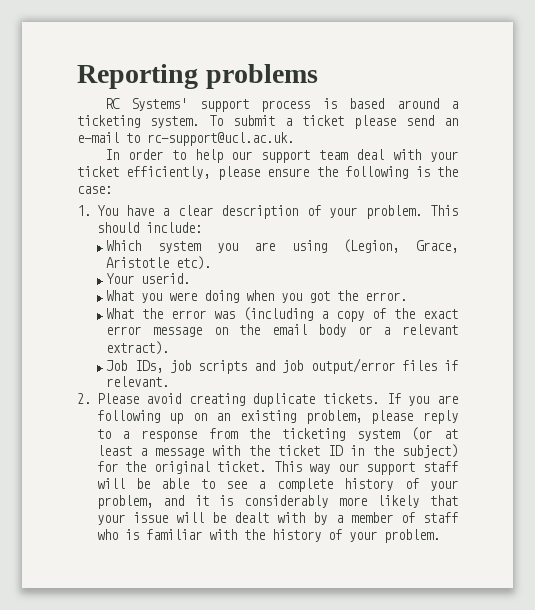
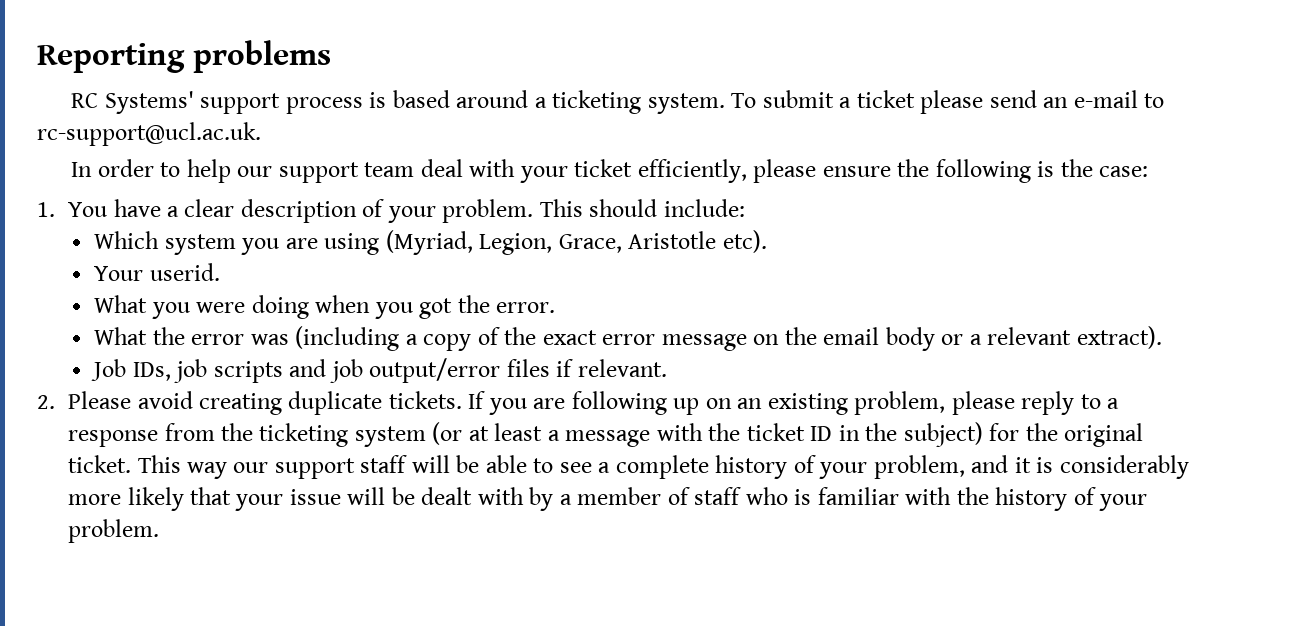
- Which system you are using (Legion, Grace, Aristotle etc).
+ Which system you are using (Myriad, Legion, Grace, Aristotle etc).

